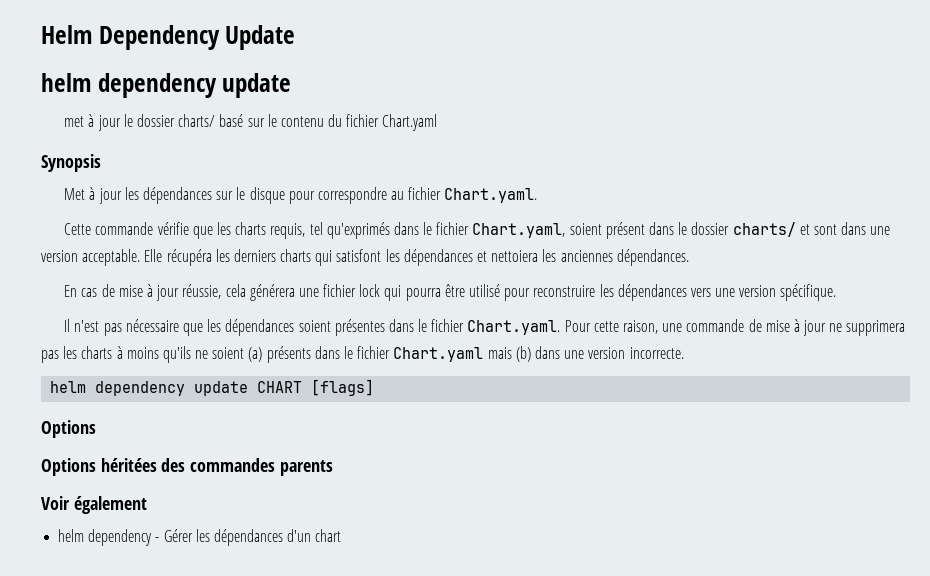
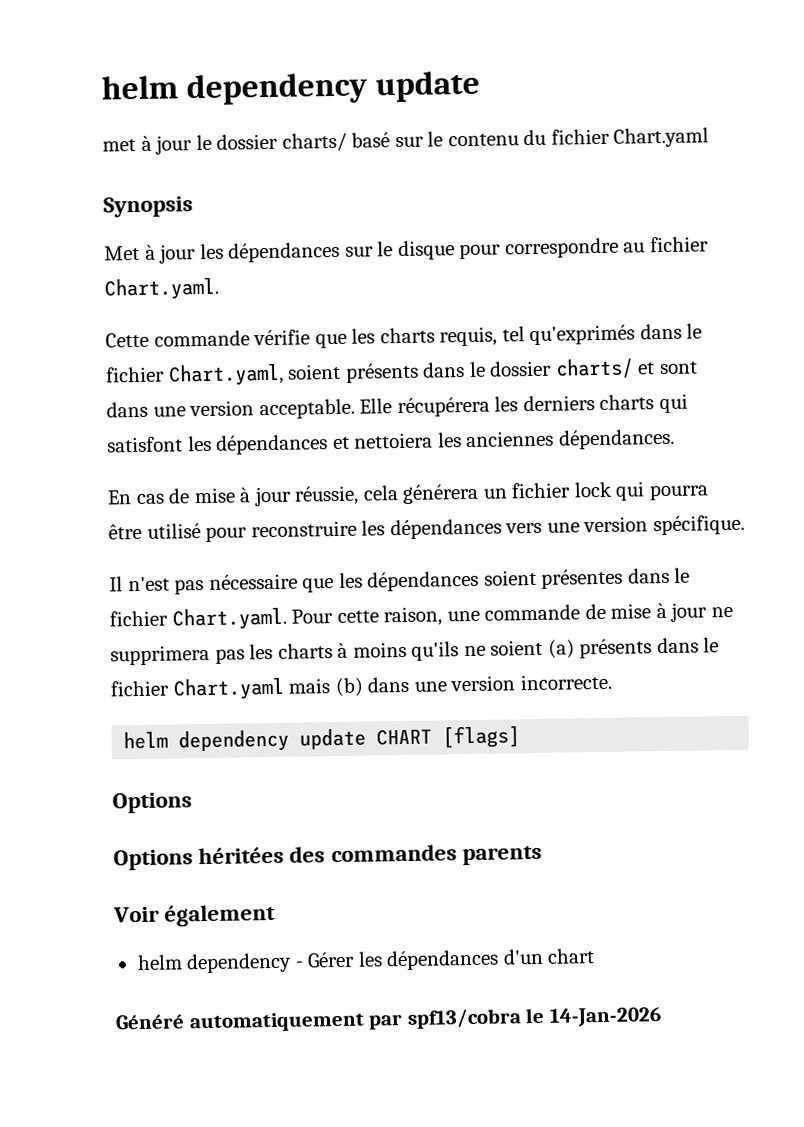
- Helm Dependency Update
- Cette commande vérifie que les charts requis, tel qu'exprimés dans le fichier Chart.yaml, soient présent dans le dossier charts/ et sont dans une version acceptable.
+ Cette commande vérifie que les charts requis, tel qu'exprimés dans le fichier Chart.yaml, soient présents dans le dossier charts/ et sont dans une version acceptable.
- Elle récupéra les derniers charts qui satisfont les dépendances et nettoiera les anciennes dépendances.
+ Elle récupérera les derniers charts qui satisfont les dépendances et nettoiera les anciennes dépendances.
- En cas de mise à jour réussie, cela générera une fichier lock qui pourra être utilisé pour reconstruire les dépendances vers une version spécifique.
+ En cas de mise à jour réussie, cela générera un fichier lock qui pourra être utilisé pour reconstruire les dépendances vers une version spécifique.
+ Généré automatiquement par spf13/cobra le 14-Jan-2026

